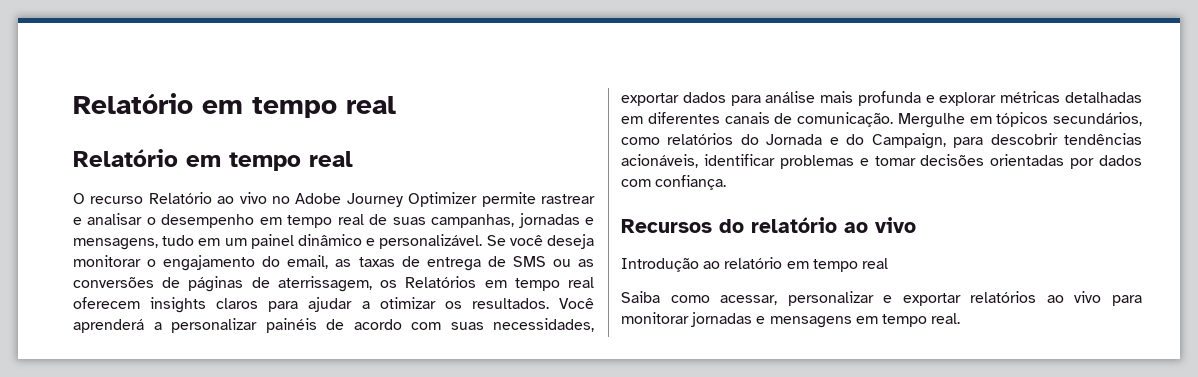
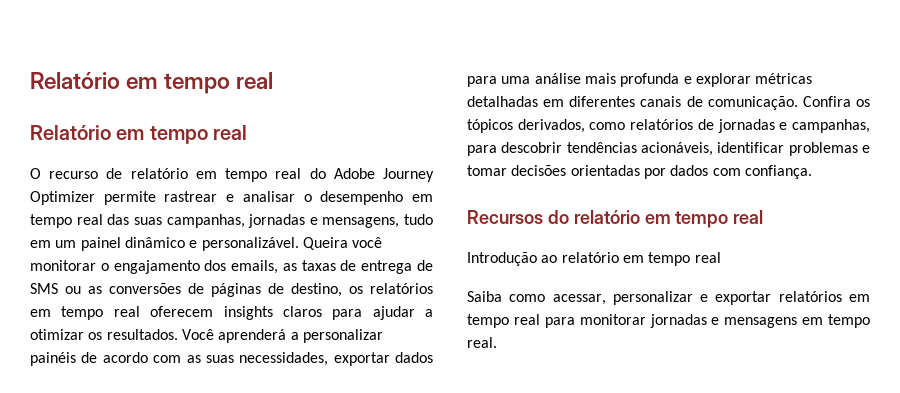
- O recurso Relatório ao vivo no Adobe Journey Optimizer permite rastrear e analisar o desempenho em tempo real de suas campanhas, jornadas e mensagens, tudo em um painel dinâmico e personalizável.
+ O recurso de relatório em tempo real do Adobe Journey Optimizer permite rastrear e analisar o desempenho em tempo real das suas campanhas, jornadas e mensagens, tudo em um painel dinâmico e personalizável.
- Se você deseja monitorar o engajamento do email, as taxas de entrega de SMS ou as conversões de páginas de aterrissagem, os Relatórios em tempo real oferecem insights claros para ajudar a otimizar os resultados.
+ Queira você monitorar o engajamento dos emails, as taxas de entrega de SMS ou as conversões de páginas de destino, os relatórios em tempo real oferecem insights claros para ajudar a otimizar os resultados.
- Você aprenderá a personalizar painéis de acordo com suas necessidades, exportar dados para análise mais profunda e explorar métricas detalhadas em diferentes canais de comunicação.
+ Você aprenderá a personalizar painéis de acordo com as suas necessidades, exportar dados para uma análise mais profunda e explorar métricas detalhadas em diferentes canais de comunicação.
- Mergulhe em tópicos secundários, como relatórios do Jornada e do Campaign, para descobrir tendências acionáveis, identificar problemas e tomar decisões orientadas por dados com confiança.
+ Confira os tópicos derivados, como relatórios de jornadas e campanhas, para descobrir tendências acionáveis, identificar problemas e tomar decisões orientadas por dados com confiança.
- Recursos do relatório ao vivo
+ Recursos do relatório em tempo real
- Saiba como acessar, personalizar e exportar relatórios ao vivo para monitorar jornadas e mensagens em tempo real.
+ Saiba como acessar, personalizar e exportar relatórios em tempo real para monitorar jornadas e mensagens em tempo real.

